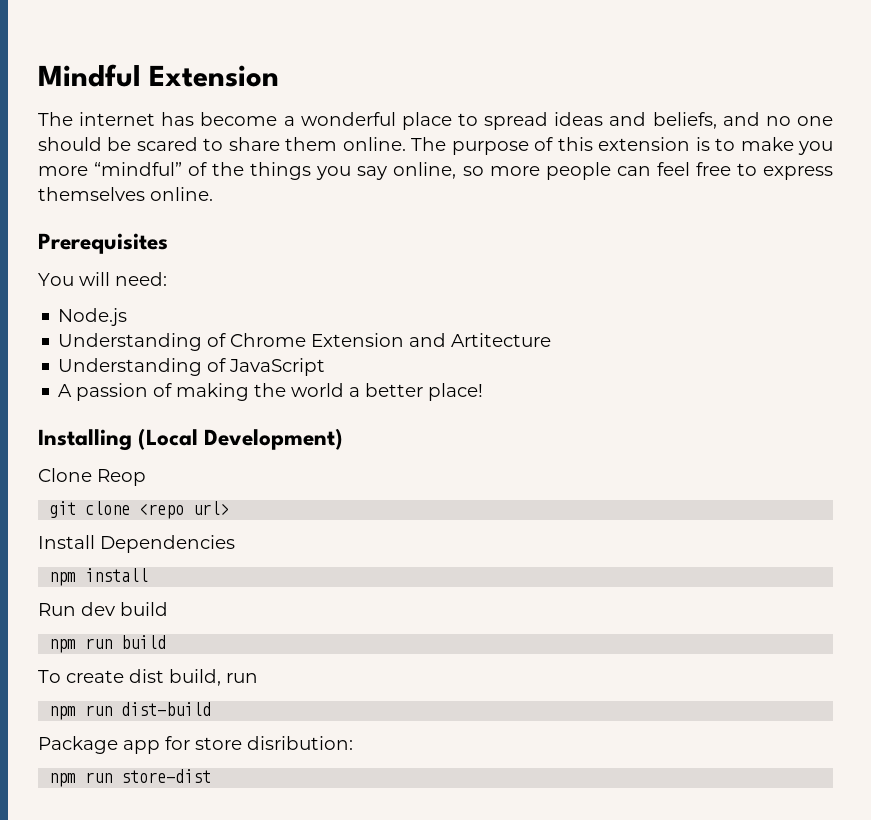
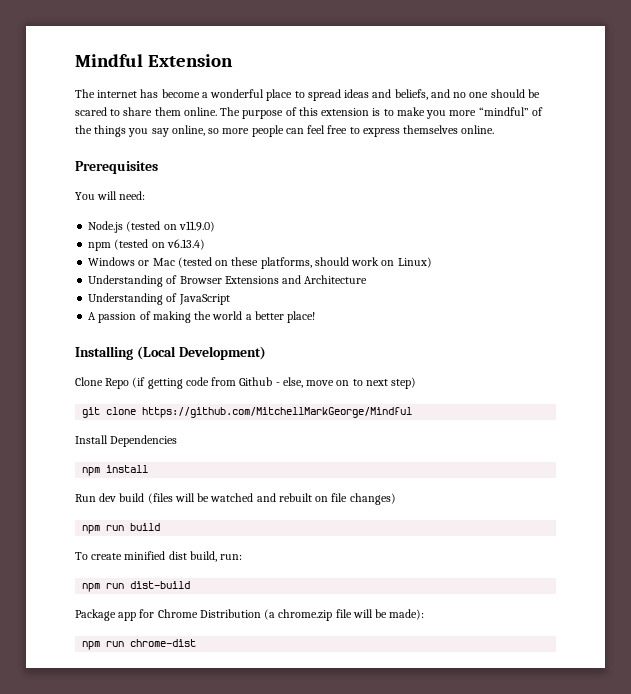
- Node.js
- Understanding of Chrome Extension and Artitecture
+ Node.js (tested on v11.9.0)
+ npm (tested on v6.13.4)
+ Windows or Mac (tested on these platforms, should work on Linux)
+ Understanding of Browser Extensions and Architecture
- Clone Reop
+ Clone Repo (if getting code from Github - else, move on to next step)
- git clone <repo url>
+ git clone https://github.com/MitchellMarkGeorge/Mindful
- Run dev build
+ Run dev build (files will be watched and rebuilt on file changes)
- To create dist build, run
+ To create minified dist build, run:
- Package app for store disribution:
- npm run store-dist
+ Package app for Chrome Distribution (a chrome.zip file will be made):
+ npm run chrome-dist

